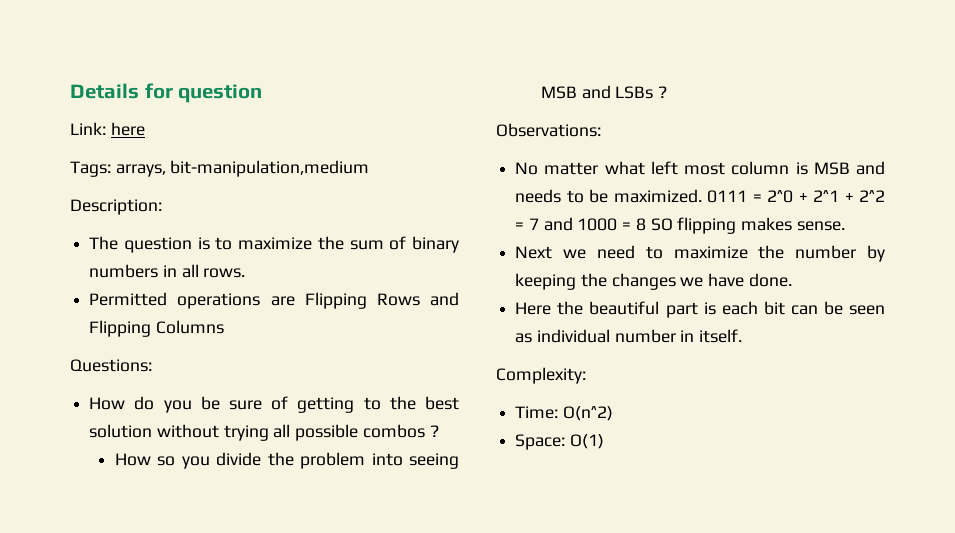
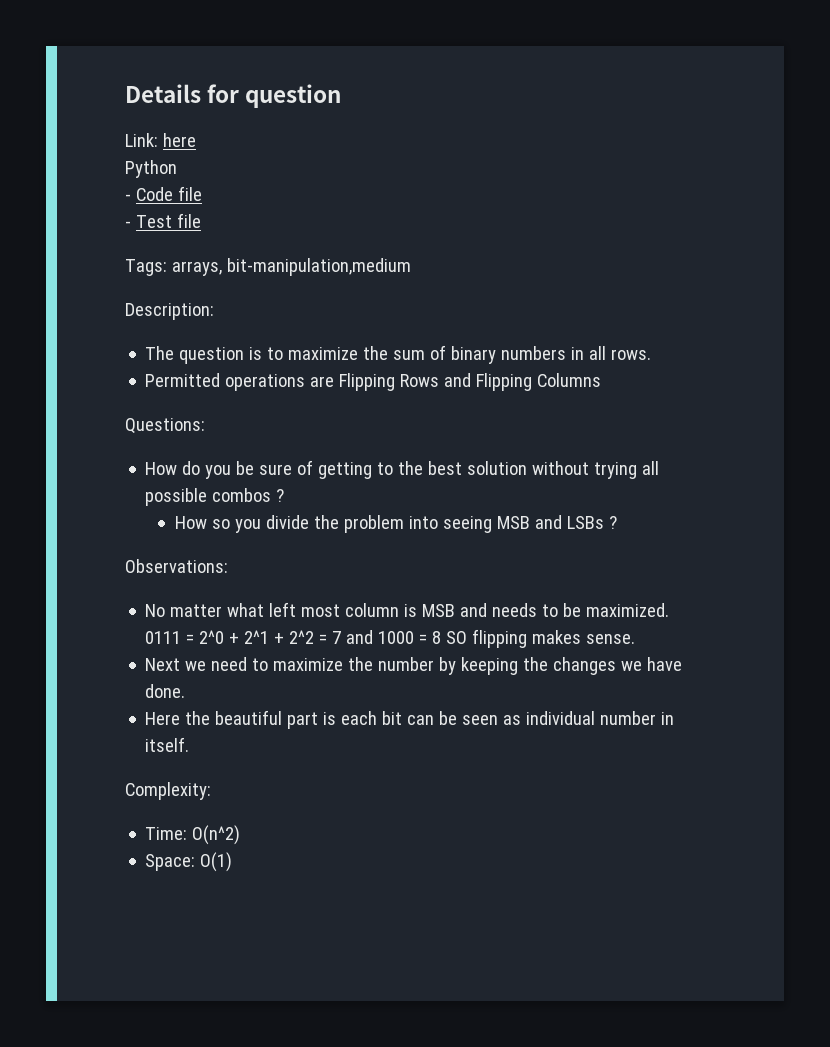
+ Python
+ - Code file
+ - Test file

